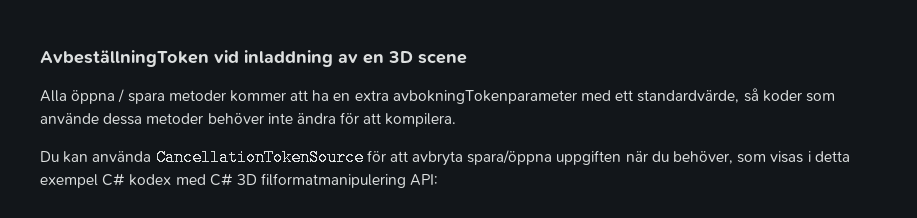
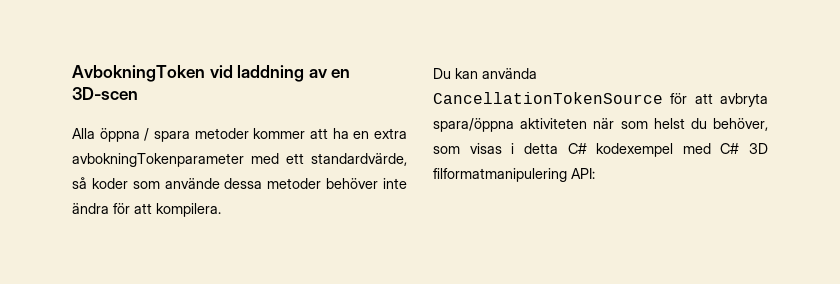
- AvbeställningToken vid inladdning av en 3D scene
+ AvbokningToken vid laddning av en 3D-scen
- Du kan använda CancellationTokenSource för att avbryta spara/öppna uppgiften när du behöver, som visas i detta exempel C# kodex med C# 3D filformatmanipulering API:
+ Du kan använda CancellationTokenSource för att avbryta spara/öppna aktiviteten när som helst du behöver, som visas i detta C# kodexempel med C# 3D filformatmanipulering API:

